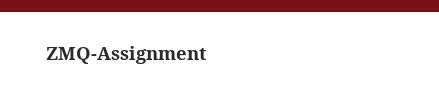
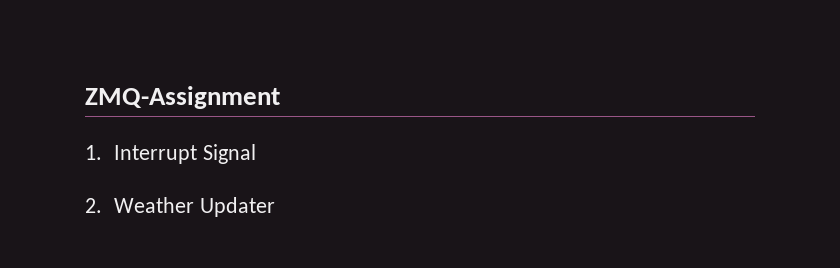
+ 1. Interrupt Signal
+ 2. Weather Updater

